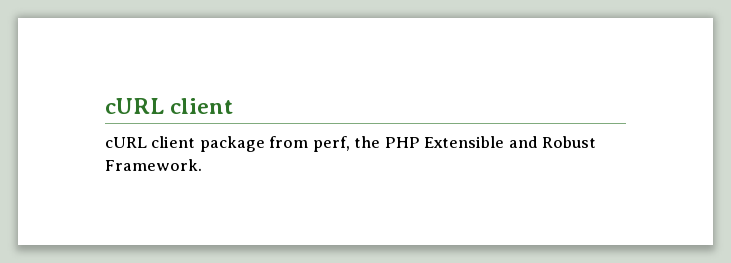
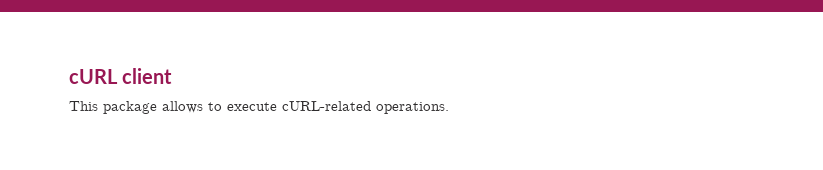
- cURL client package from perf, the PHP Extensible and Robust Framework.
+ This package allows to execute cURL-related operations.

